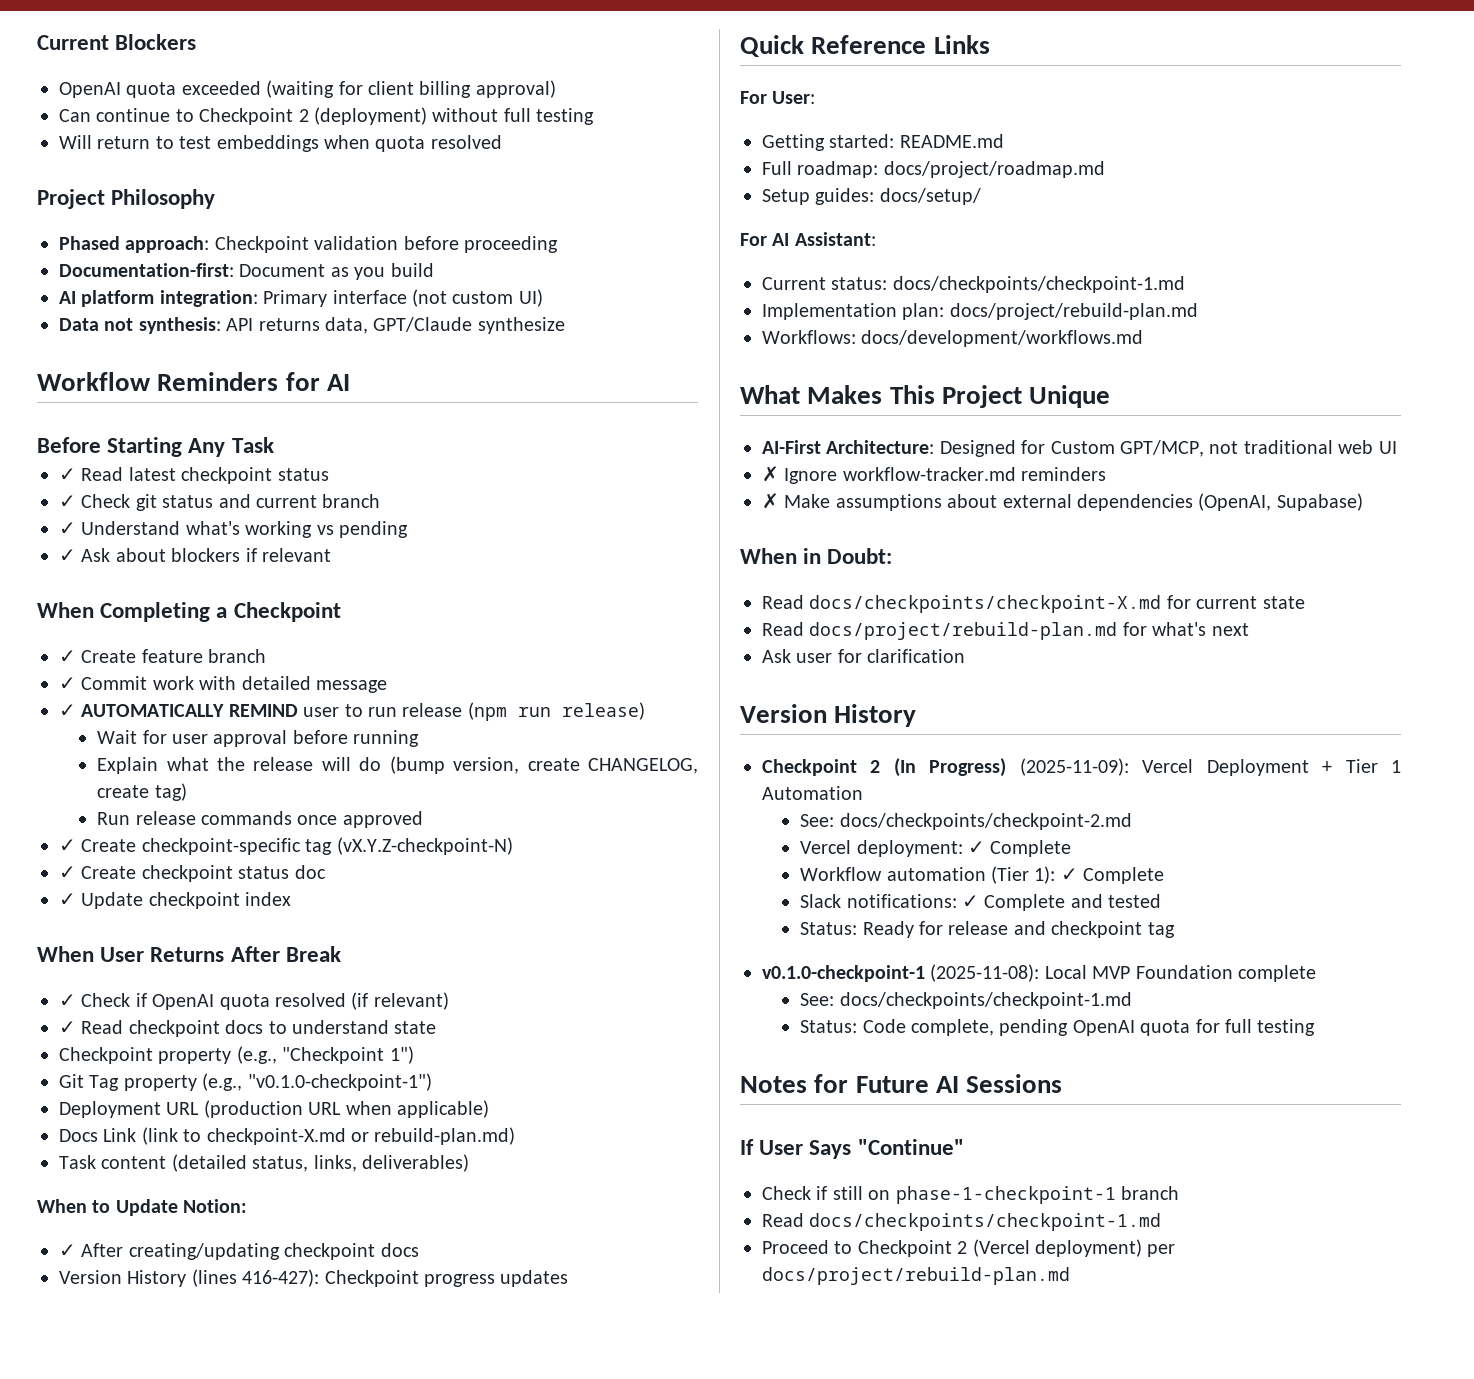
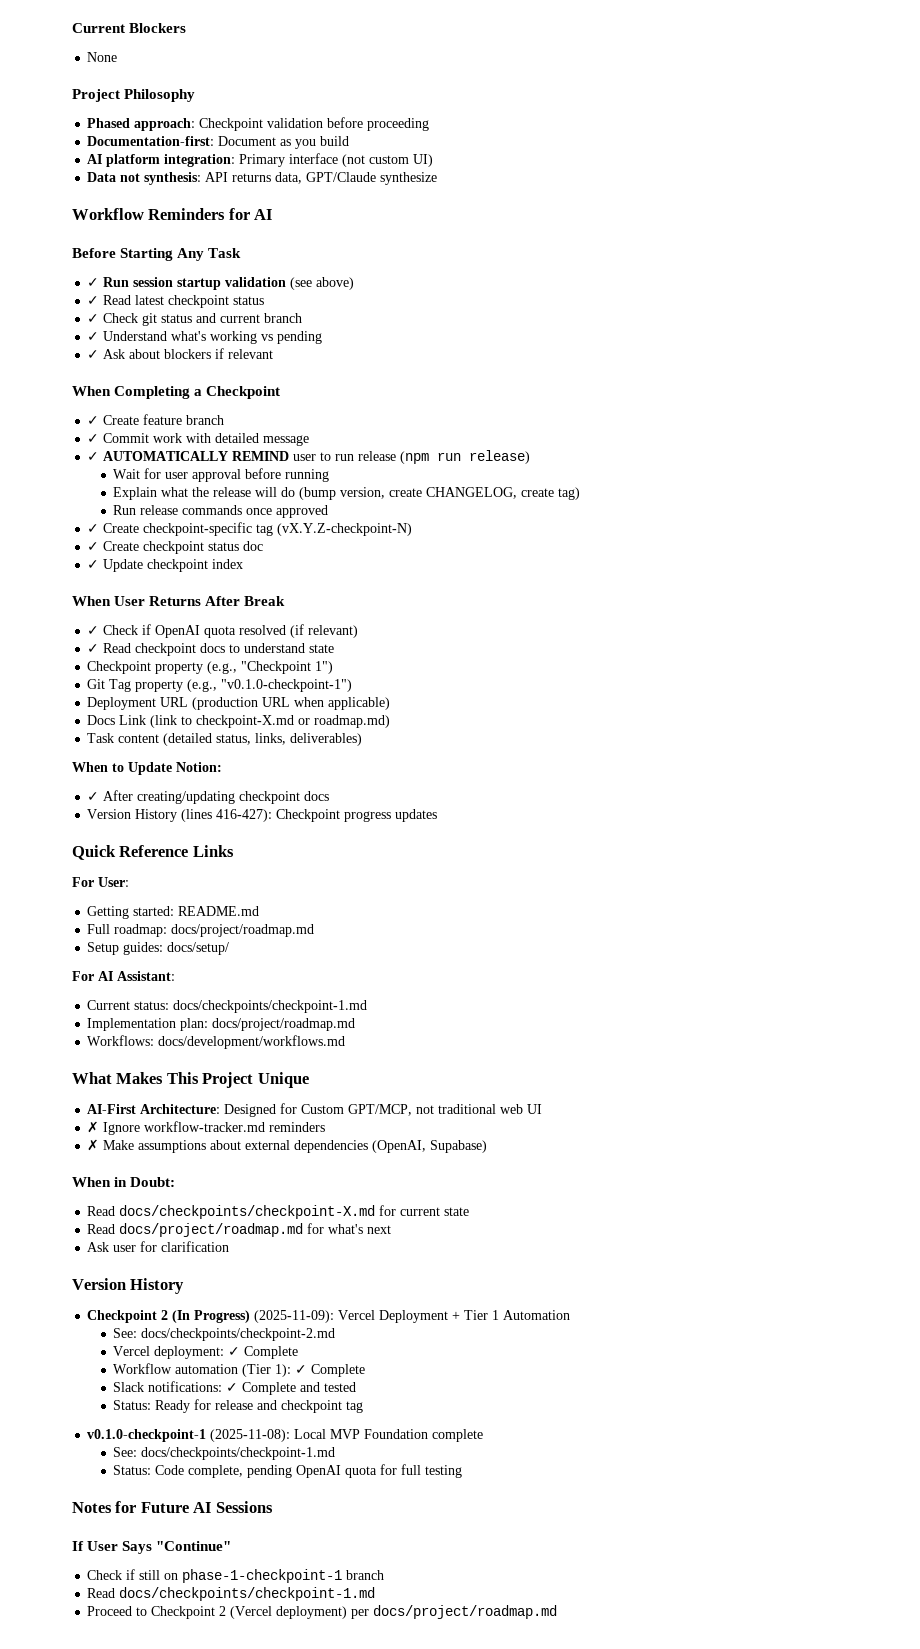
- OpenAI quota exceeded (waiting for client billing approval)
- Can continue to Checkpoint 2 (deployment) without full testing
- Will return to test embeddings when quota resolved
+ None
+ ✓ Run session startup validation (see above)
- Docs Link (link to checkpoint-X.md or rebuild-plan.md)
+ Docs Link (link to checkpoint-X.md or roadmap.md)
- Implementation plan: docs/project/rebuild-plan.md
+ Implementation plan: docs/project/roadmap.md
- Read docs/project/rebuild-plan.md for what's next
+ Read docs/project/roadmap.md for what's next
- Proceed to Checkpoint 2 (Vercel deployment) per docs/project/rebuild-plan.md
+ Proceed to Checkpoint 2 (Vercel deployment) per docs/project/roadmap.md

